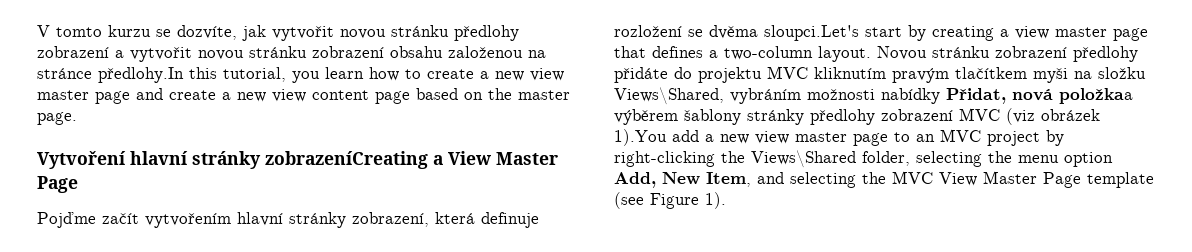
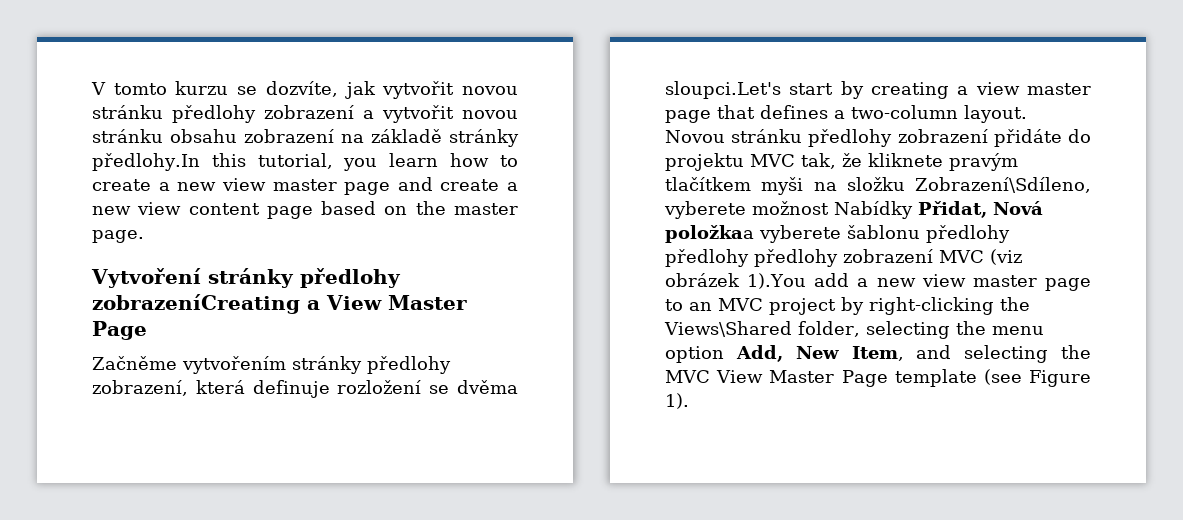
- V tomto kurzu se dozvíte, jak vytvořit novou stránku předlohy zobrazení a vytvořit novou stránku zobrazení obsahu založenou na stránce předlohy.In this tutorial, you learn how to create a new view master page and create a new view content page based on the master page.
+ V tomto kurzu se dozvíte, jak vytvořit novou stránku předlohy zobrazení a vytvořit novou stránku obsahu zobrazení na základě stránky předlohy.In this tutorial, you learn how to create a new view master page and create a new view content page based on the master page.
- Vytvoření hlavní stránky zobrazeníCreating a View Master Page
+ Vytvoření stránky předlohy zobrazeníCreating a View Master Page
- Pojďme začít vytvořením hlavní stránky zobrazení, která definuje rozložení se dvěma sloupci.Let's start by creating a view master page that defines a two-column layout.
+ Začněme vytvořením stránky předlohy zobrazení, která definuje rozložení se dvěma sloupci.Let's start by creating a view master page that defines a two-column layout.
- Novou stránku zobrazení předlohy přidáte do projektu MVC kliknutím pravým tlačítkem myši na složku Views\Shared, vybráním možnosti nabídky Přidat, nová položkaa výběrem šablony stránky předlohy zobrazení MVC (viz obrázek 1).You add a new view master page to an MVC project by right-clicking the Views\Shared folder, selecting the menu option Add, New Item, and selecting the MVC View Master Page template (see Figure 1).
+ Novou stránku předlohy zobrazení přidáte do projektu MVC tak, že kliknete pravým tlačítkem myši na složku Zobrazení\Sdíleno, vyberete možnost Nabídky Přidat, Nová položkaa vyberete šablonu předlohy předlohy předlohy zobrazení MVC (viz obrázek 1).You add a new view master page to an MVC project by right-clicking the Views\Shared folder, selecting the menu option Add, New Item, and selecting the MVC View Master Page template (see Figure 1).

